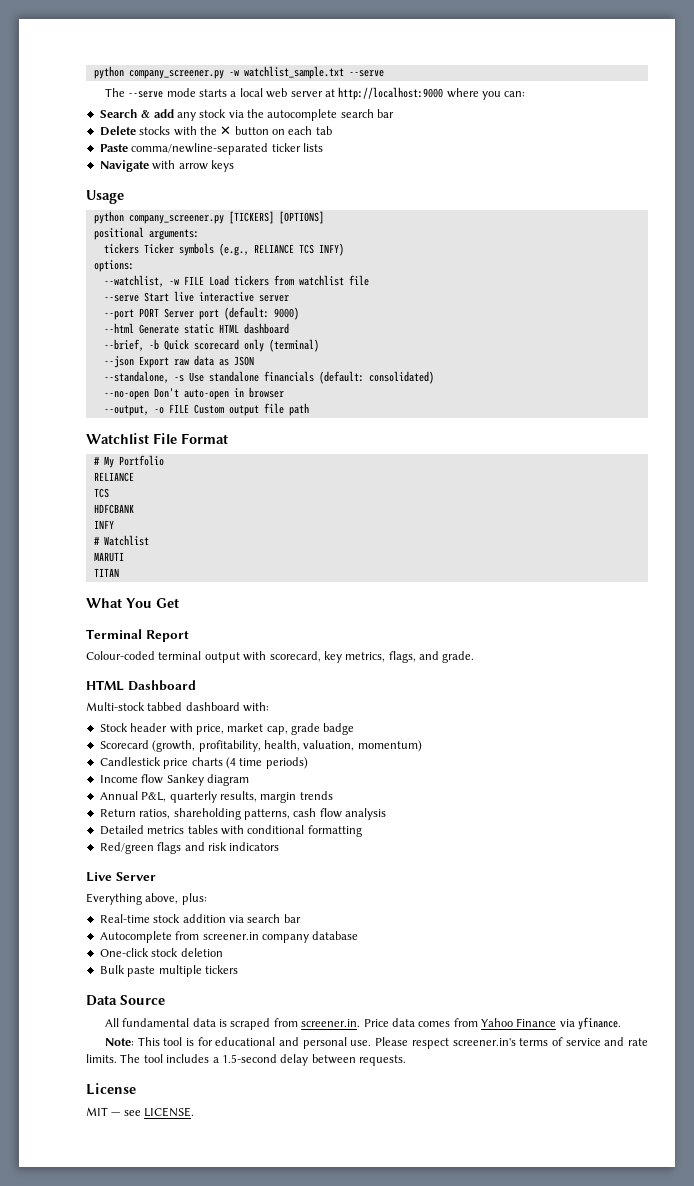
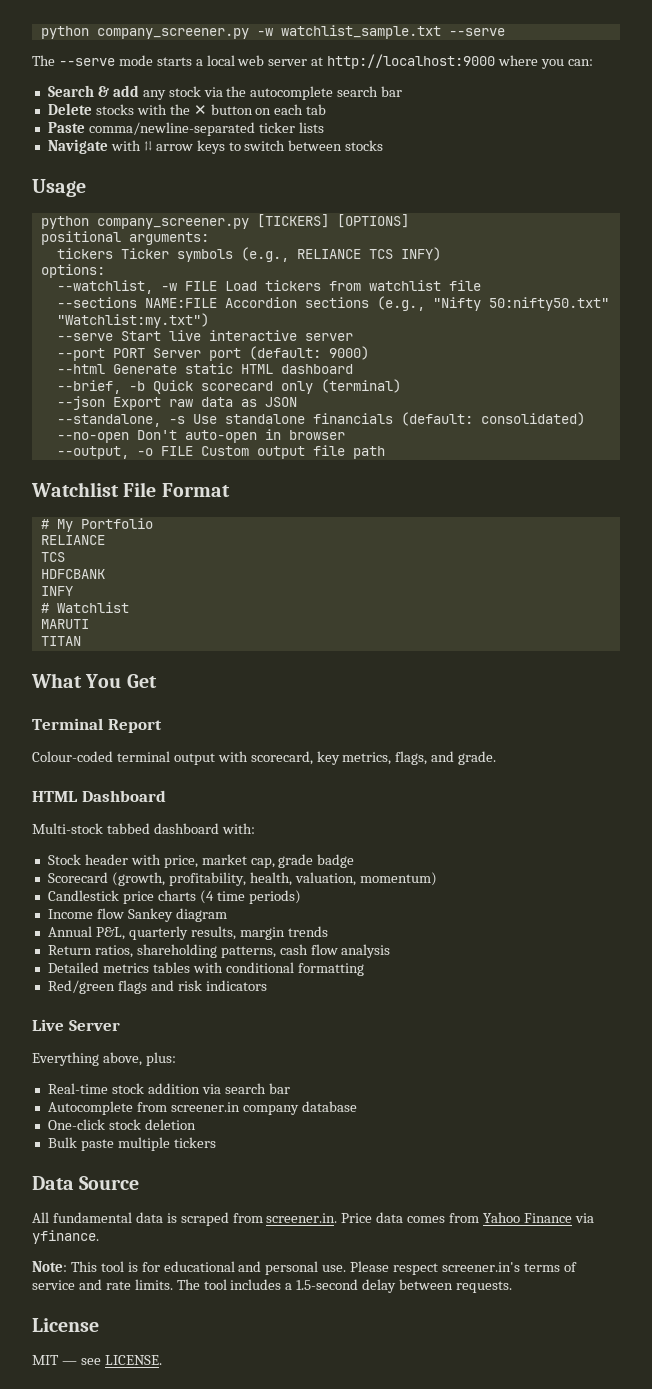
- Navigate with arrow keys
+ Navigate with ↑↓ arrow keys to switch between stocks
+ --sections NAME:FILE Accordion sections (e.g., "Nifty 50:nifty50.txt" "Watchlist:my.txt")

